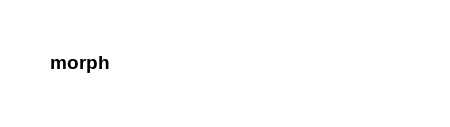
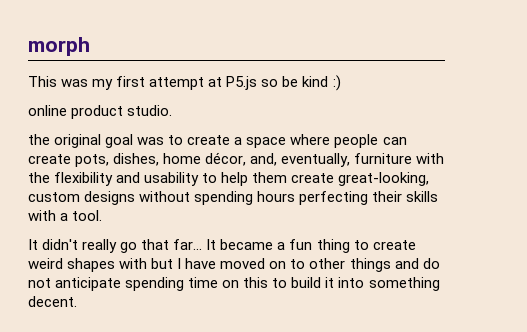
+ This was my first attempt at P5.js so be kind :)
+ online product studio.
+ the original goal was to create a space where people can create pots, dishes, home décor, and, eventually, furniture with the flexibility and usability to help them create great-looking, custom designs without spending hours perfecting their skills with a tool.
+ It didn't really go that far... It became a fun thing to create weird shapes with but I have moved on to other things and do not anticipate spending time on this to build it into something decent.

